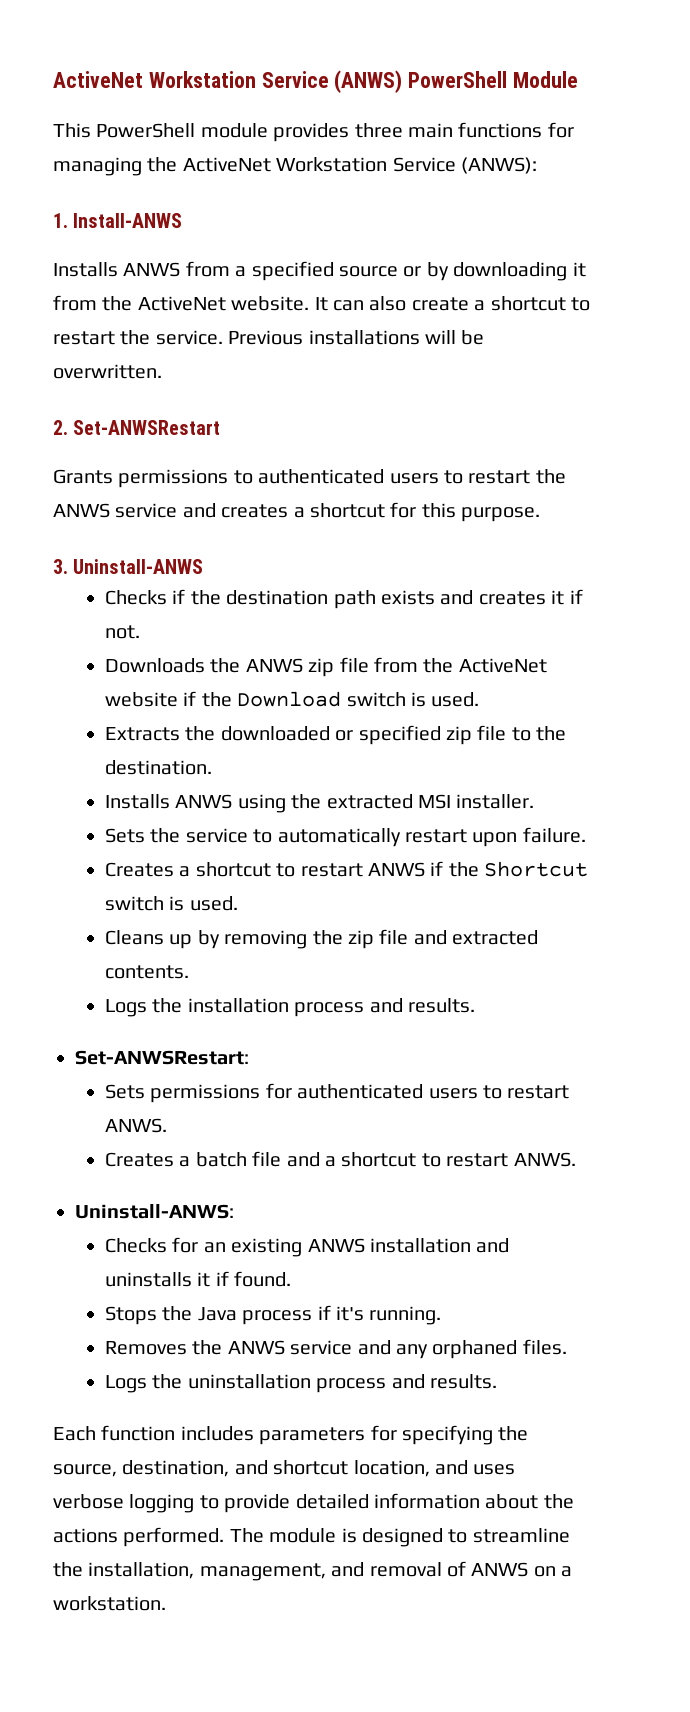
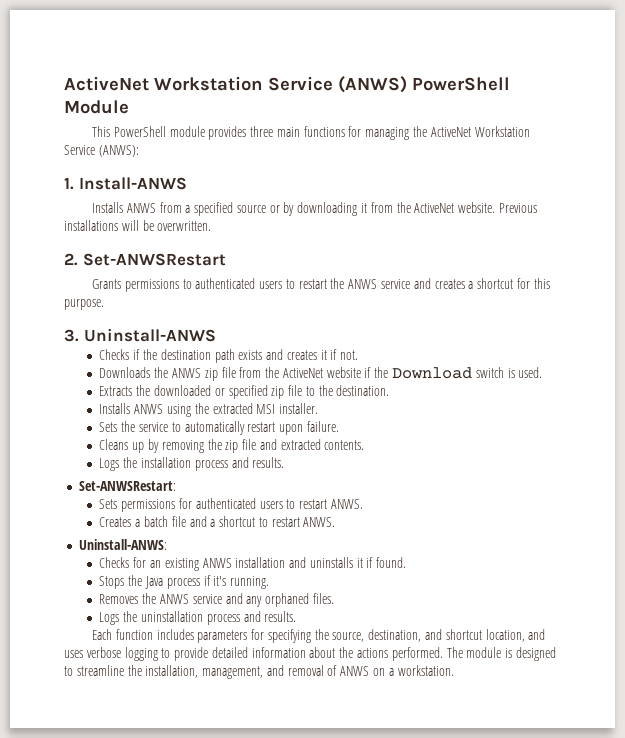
- It can also create a shortcut to restart the service.
- Creates a shortcut to restart ANWS if the Shortcut switch is used.

